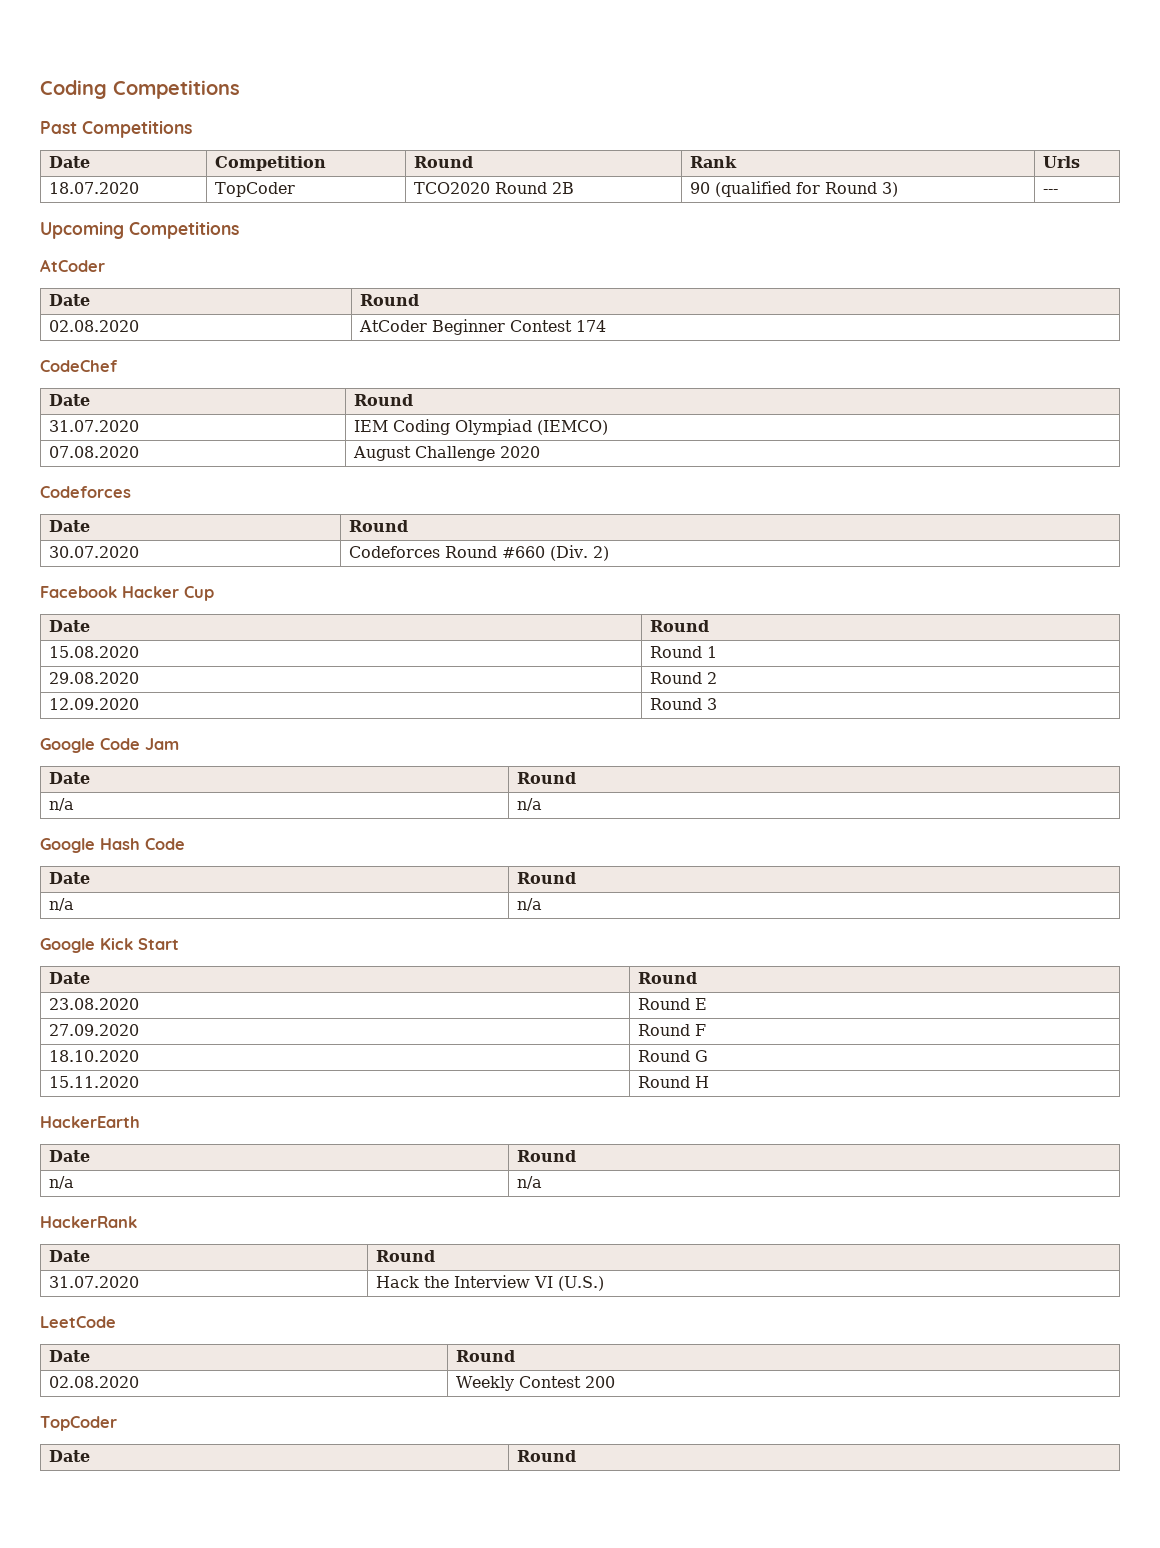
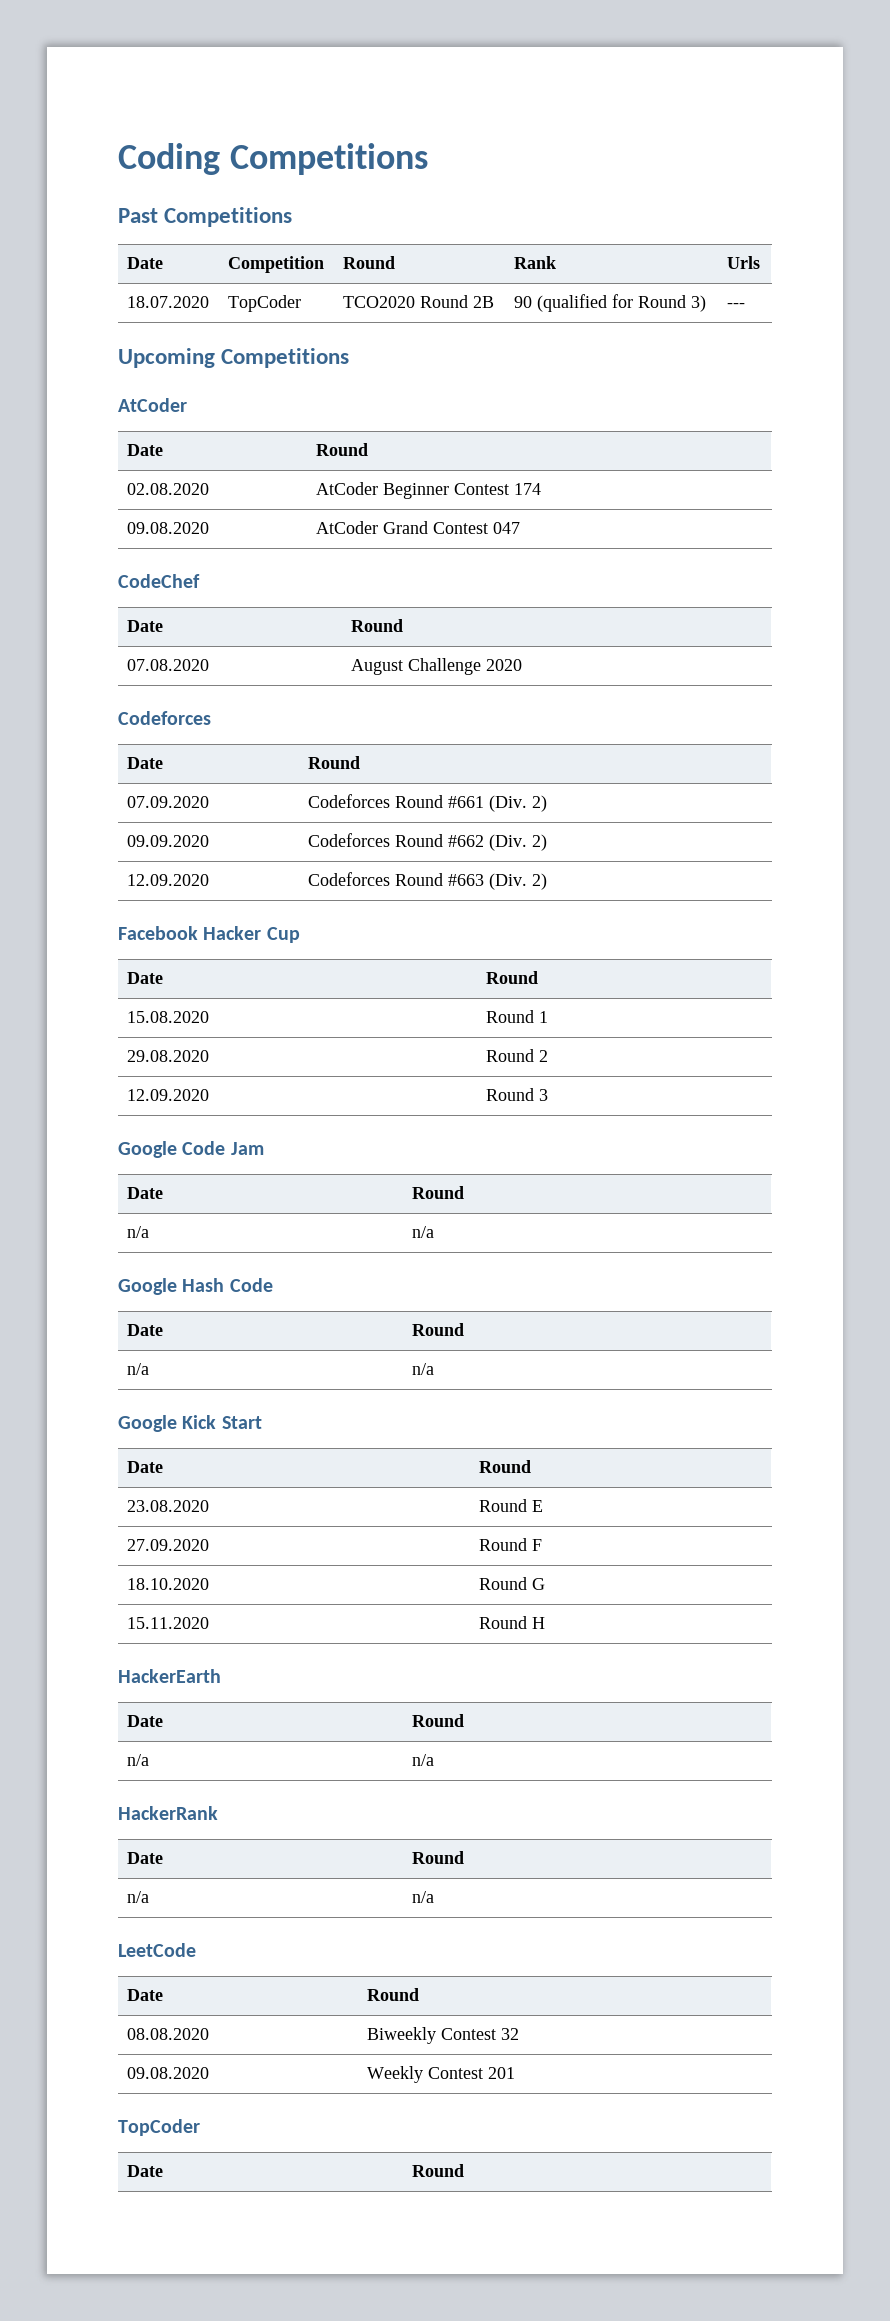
+ 09.08.2020 | AtCoder Grand Contest 047
  CodeChef
  Date | Round
- 31.07.2020 | IEM Coding Olympiad (IEMCO)
- 30.07.2020 | Codeforces Round #660 (Div. 2)
+ 07.09.2020 | Codeforces Round #661 (Div. 2)
+ 09.09.2020 | Codeforces Round #662 (Div. 2)
+ 12.09.2020 | Codeforces Round #663 (Div. 2)
  HackerRank
  Date | Round
- 31.07.2020 | Hack the Interview VI (U.S.)
+ n/a | n/a
  LeetCode
  Date | Round
- 02.08.2020 | Weekly Contest 200
+ 08.08.2020 | Biweekly Contest 32
+ 09.08.2020 | Weekly Contest 201

